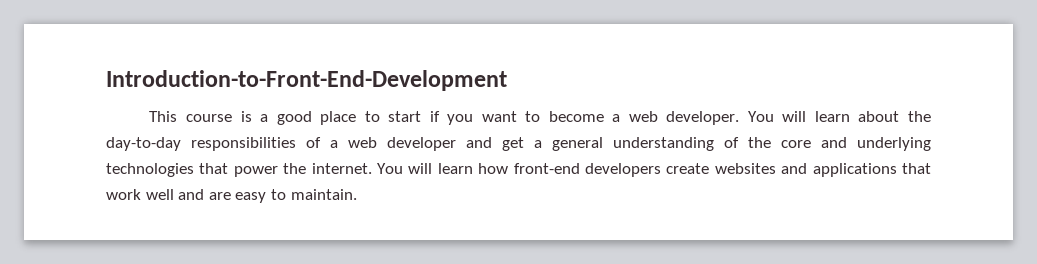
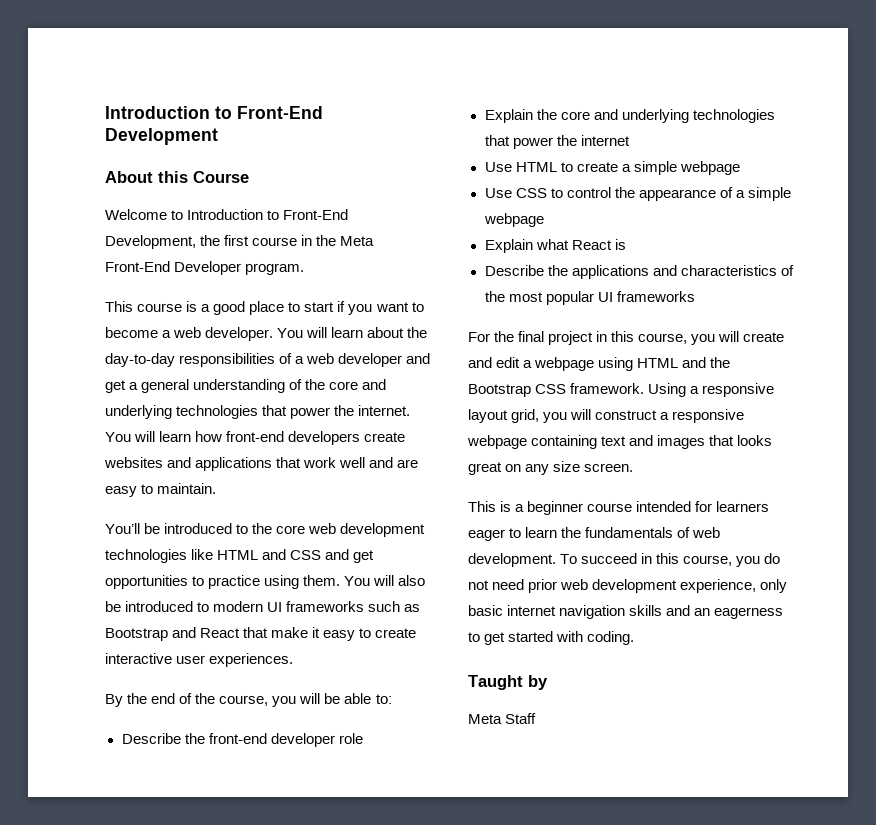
- Introduction-to-Front-End-Development
+ Introduction to Front-End Development
+ About this Course
+ Welcome to Introduction to Front-End Development, the first course in the Meta Front-End Developer program.
+ You’ll be introduced to the core web development technologies like HTML and CSS and get opportunities to practice using them. You will also be introduced to modern UI frameworks such as Bootstrap and React that make it easy to create interactive user experiences.
+ By the end of the course, you will be able to:
+ Describe the front-end developer role
+ Explain the core and underlying technologies that power the internet
+ Use HTML to create a simple webpage
+ Use CSS to control the appearance of a simple webpage
+ Explain what React is
+ Describe the applications and characteristics of the most popular UI frameworks
+ For the final project in this course, you will create and edit a webpage using HTML and the Bootstrap CSS framework. Using a responsive layout grid, you will construct a responsive webpage containing text and images that looks great on any size screen.
+ This is a beginner course intended for learners eager to learn the fundamentals of web development. To succeed in this course, you do not need prior web development experience, only basic internet navigation skills and an eagerness to get started with coding.
+ Taught by
+ Meta Staff

